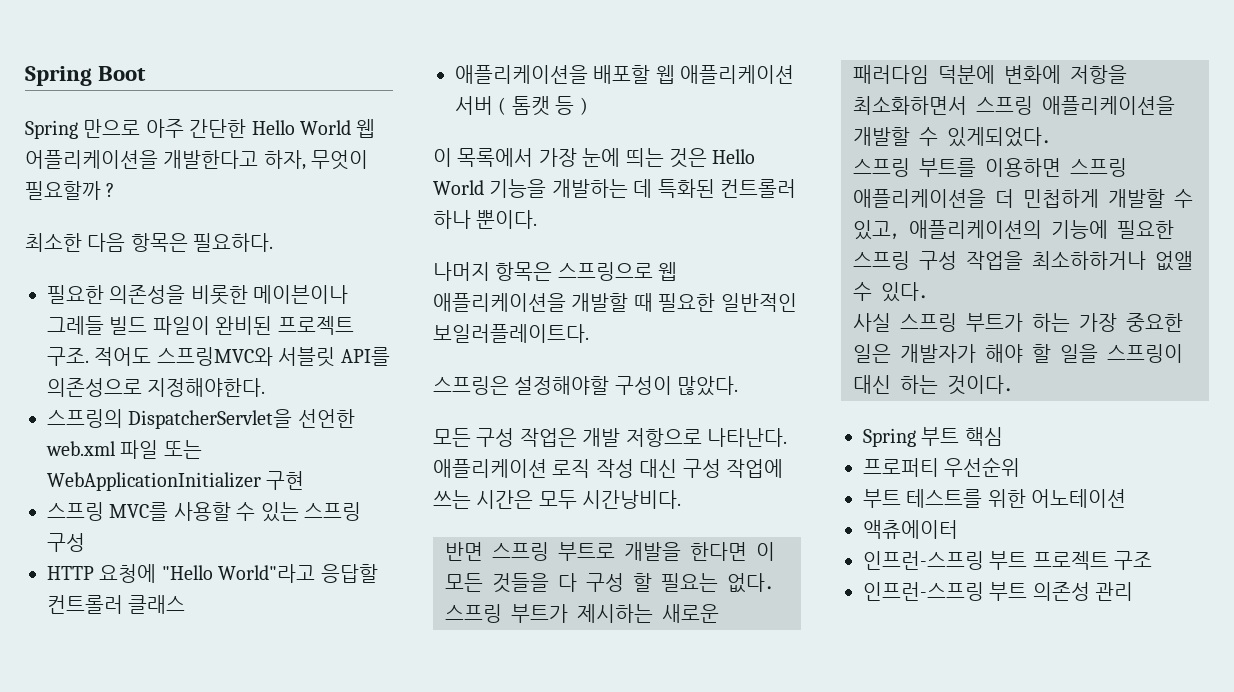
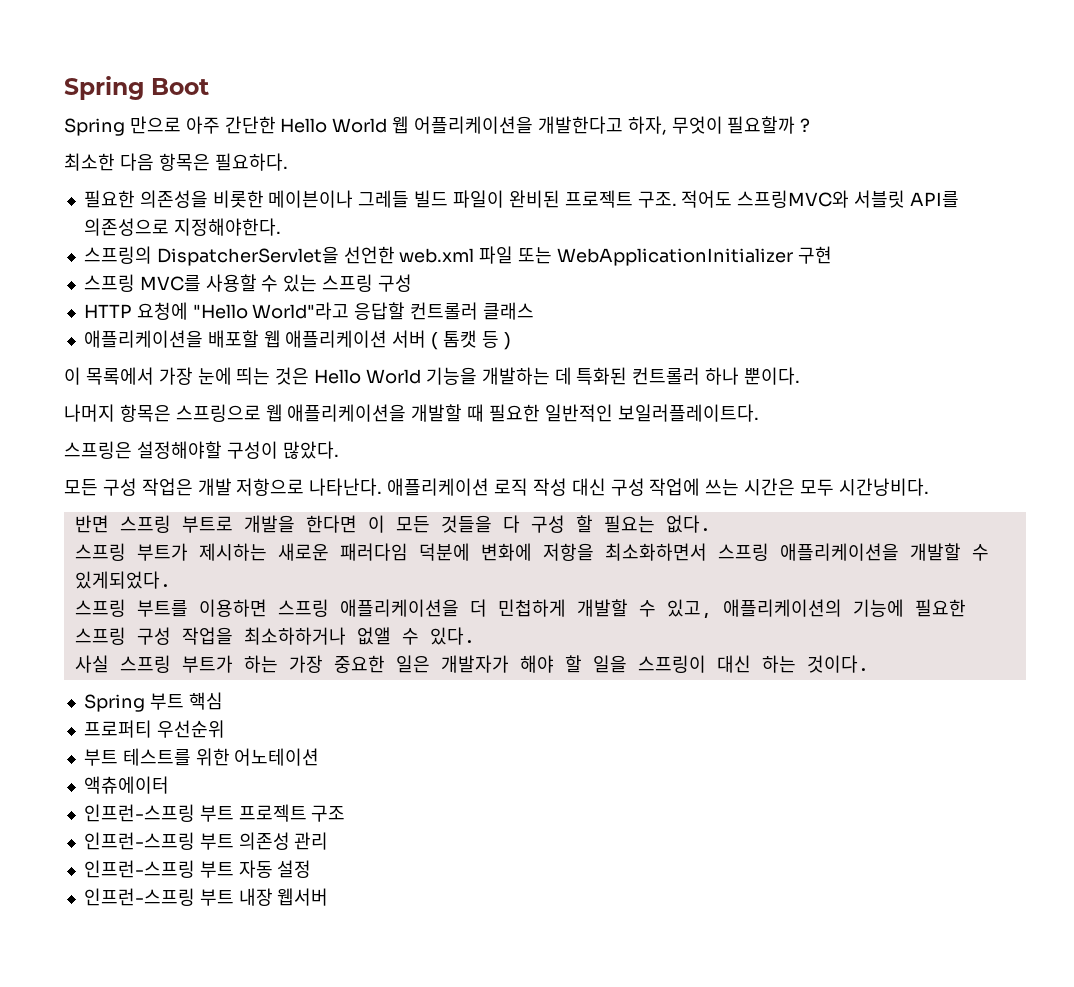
+ 인프런-스프링 부트 자동 설정
+ 인프런-스프링 부트 내장 웹서버

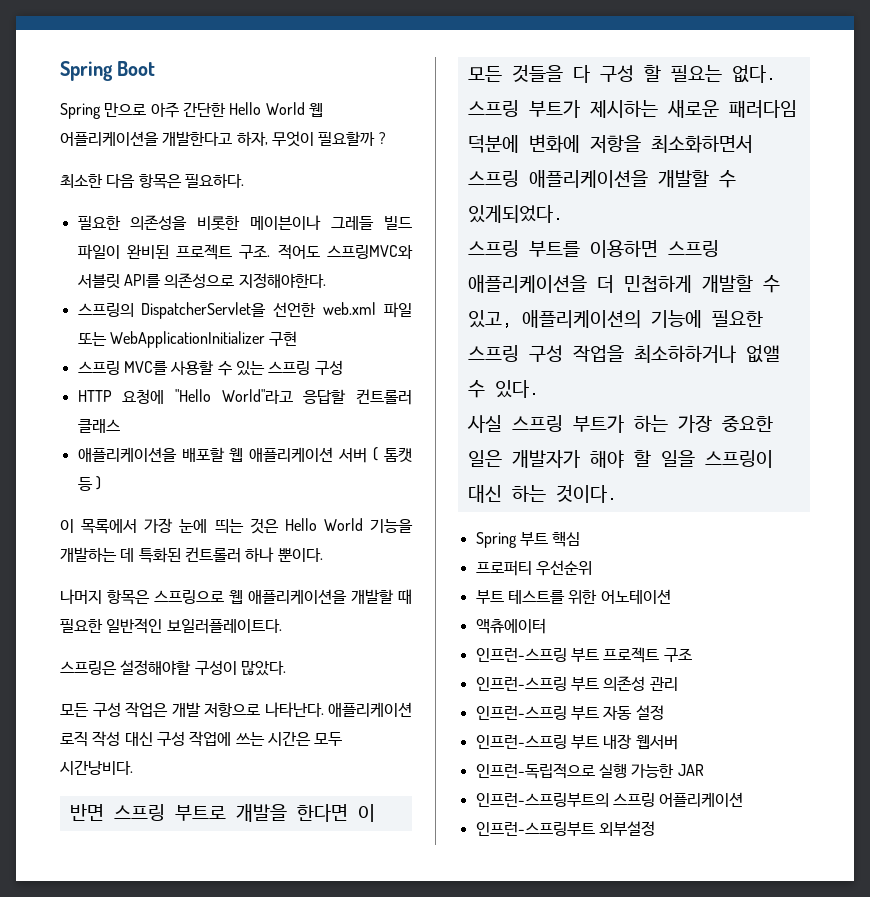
+ 인프런-독립적으로 실행 가능한 JAR
+ 인프런-스프링부트의 스프링 어플리케이션
+ 인프런-스프링부트 외부설정

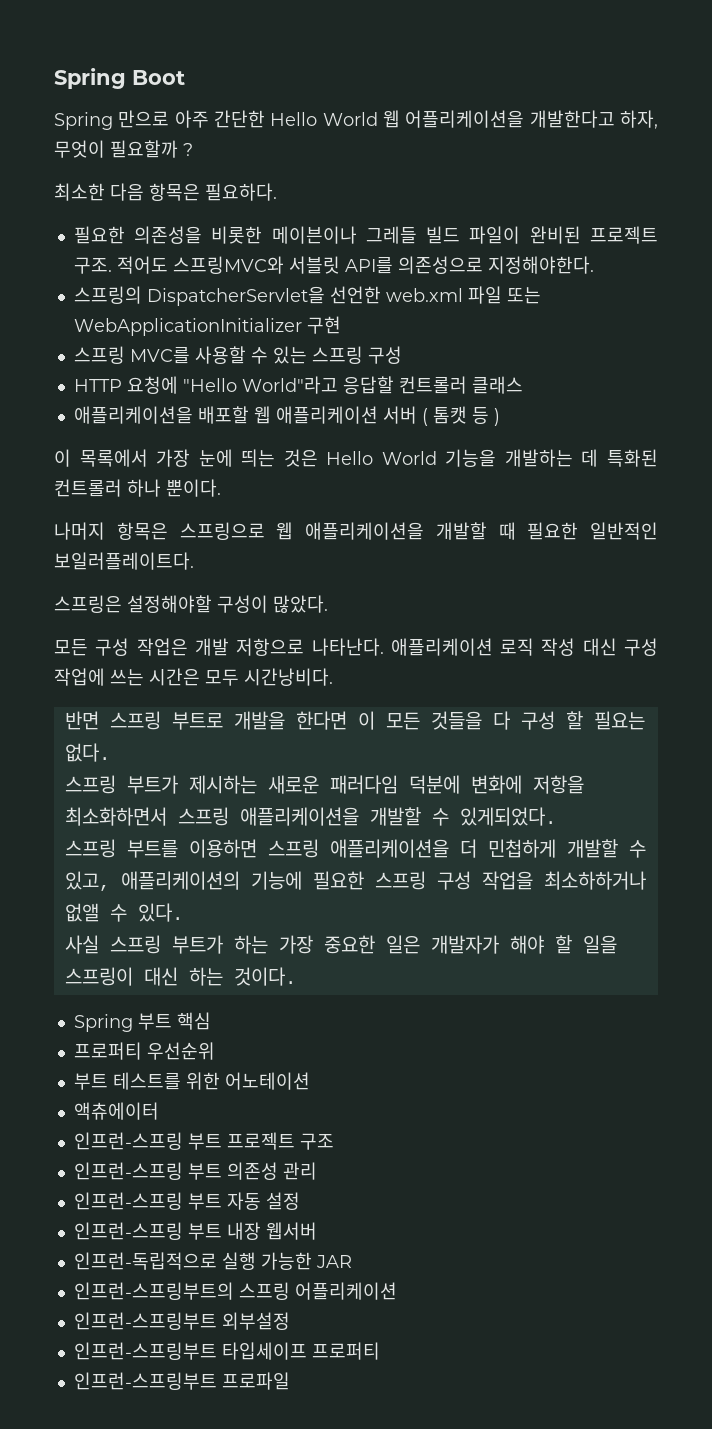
+ 인프런-스프링부트 타입세이프 프로퍼티
+ 인프런-스프링부트 프로파일

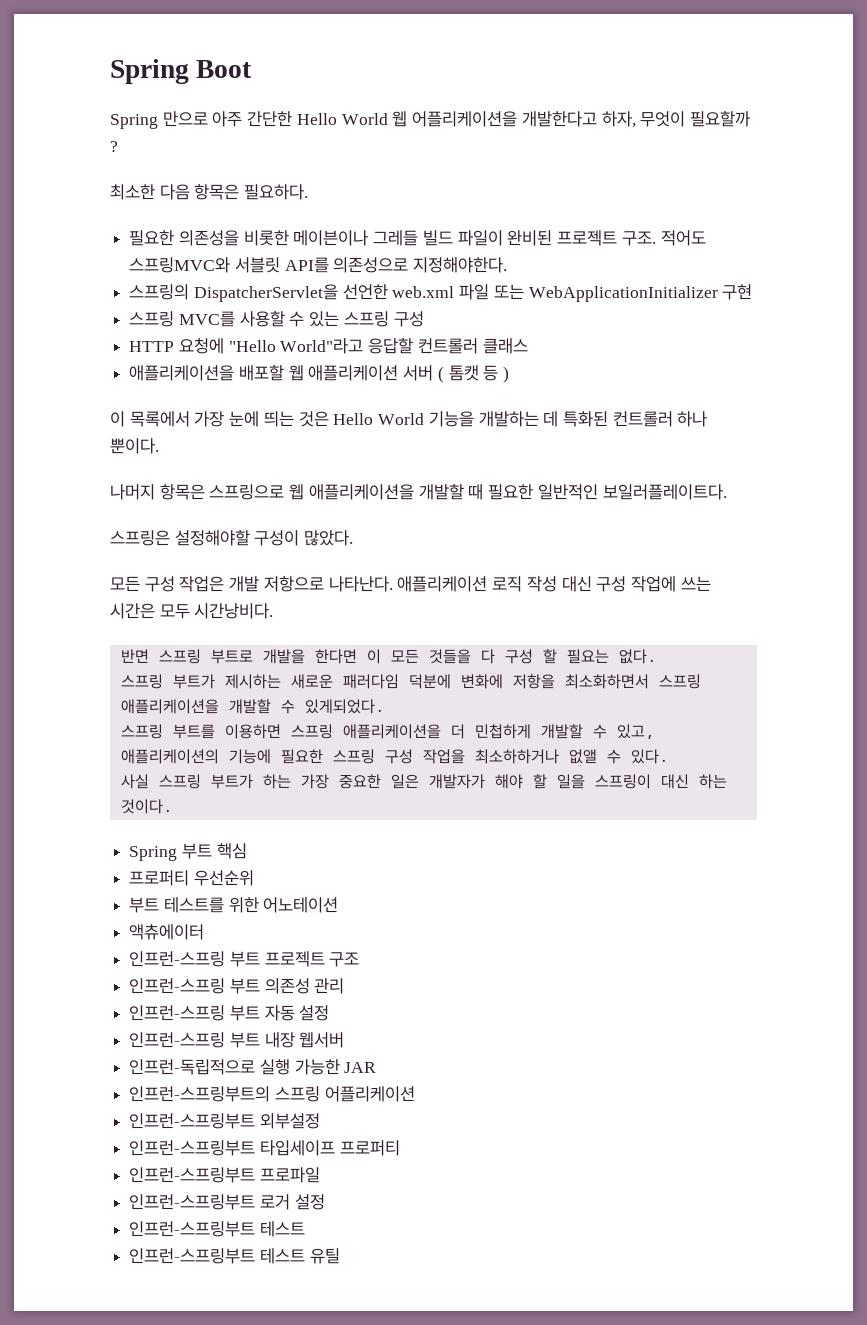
+ 인프런-스프링부트 로거 설정
+ 인프런-스프링부트 테스트
+ 인프런-스프링부트 테스트 유틸

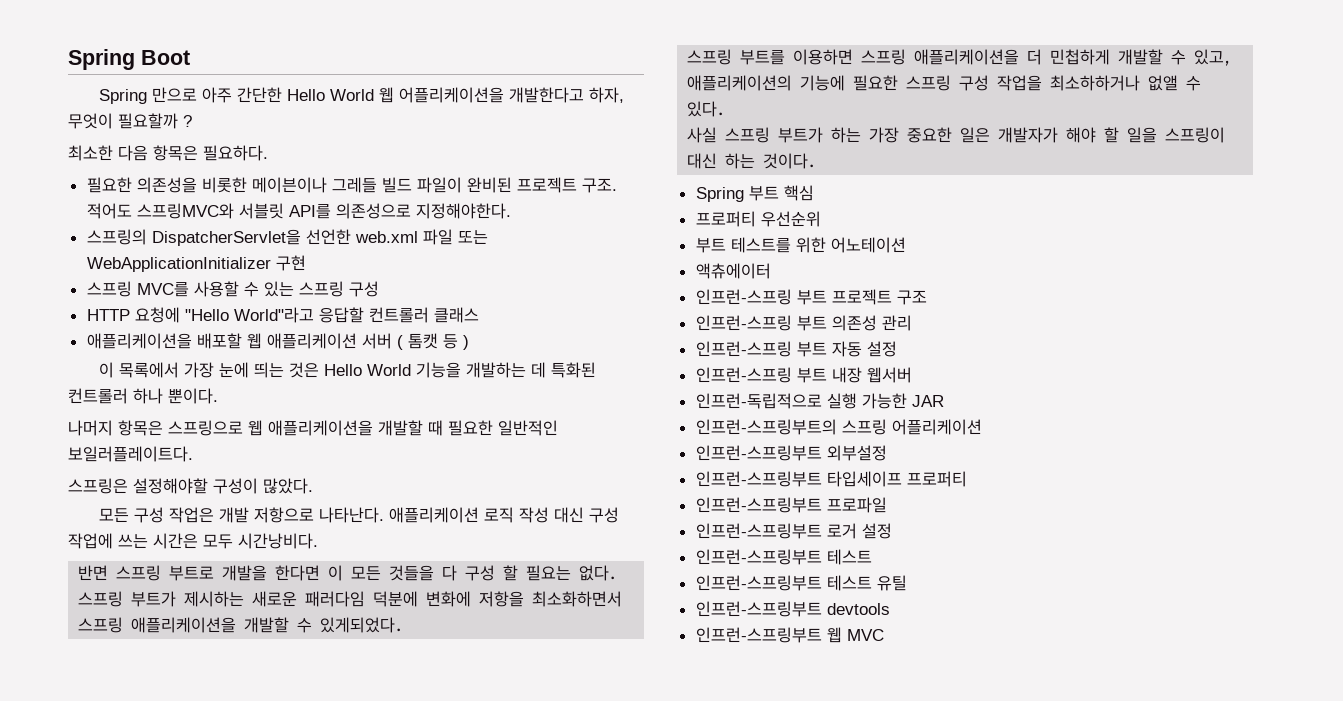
+ 인프런-스프링부트 devtools
+ 인프런-스프링부트 웹 MVC

